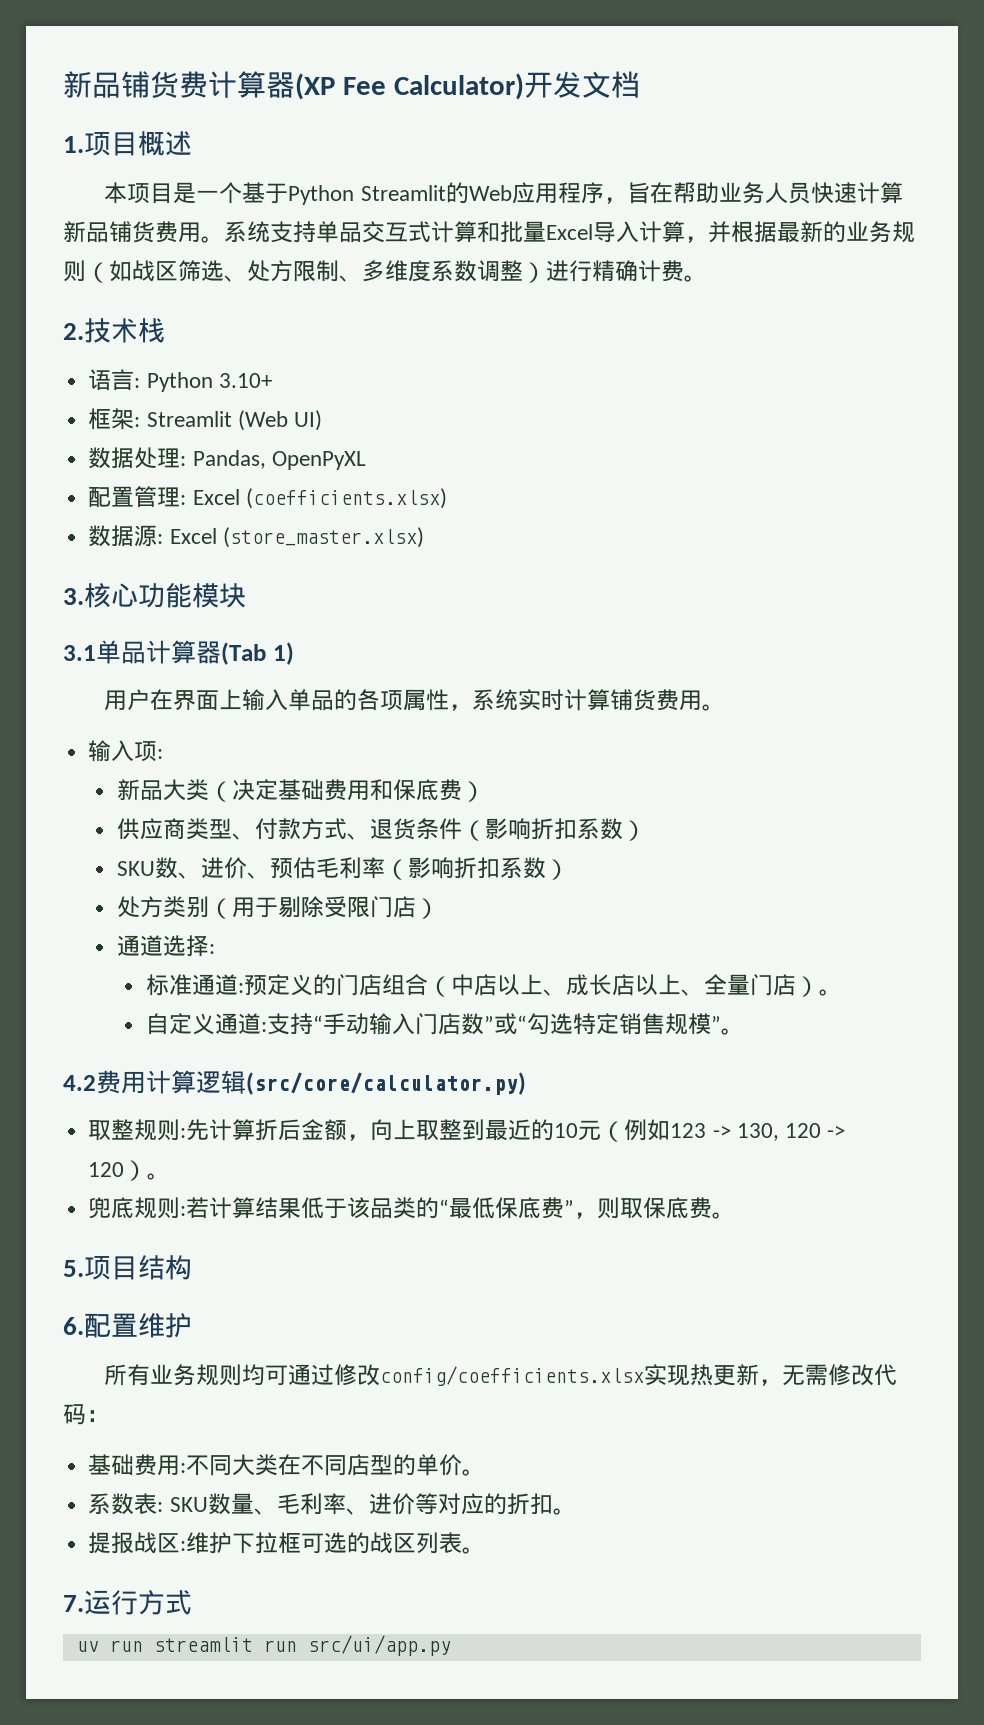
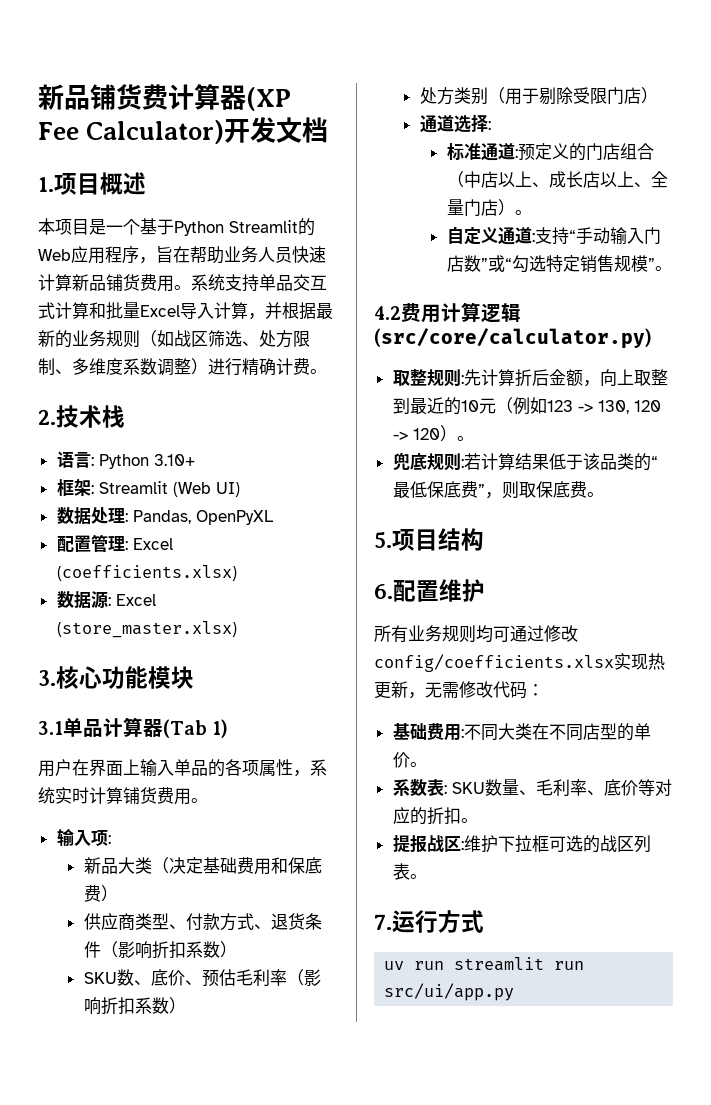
- SKU数、进价、预估毛利率（影响折扣系数）
+ SKU数、底价、预估毛利率（影响折扣系数）
- 系数表: SKU数量、毛利率、进价等对应的折扣。
+ 系数表: SKU数量、毛利率、底价等对应的折扣。

